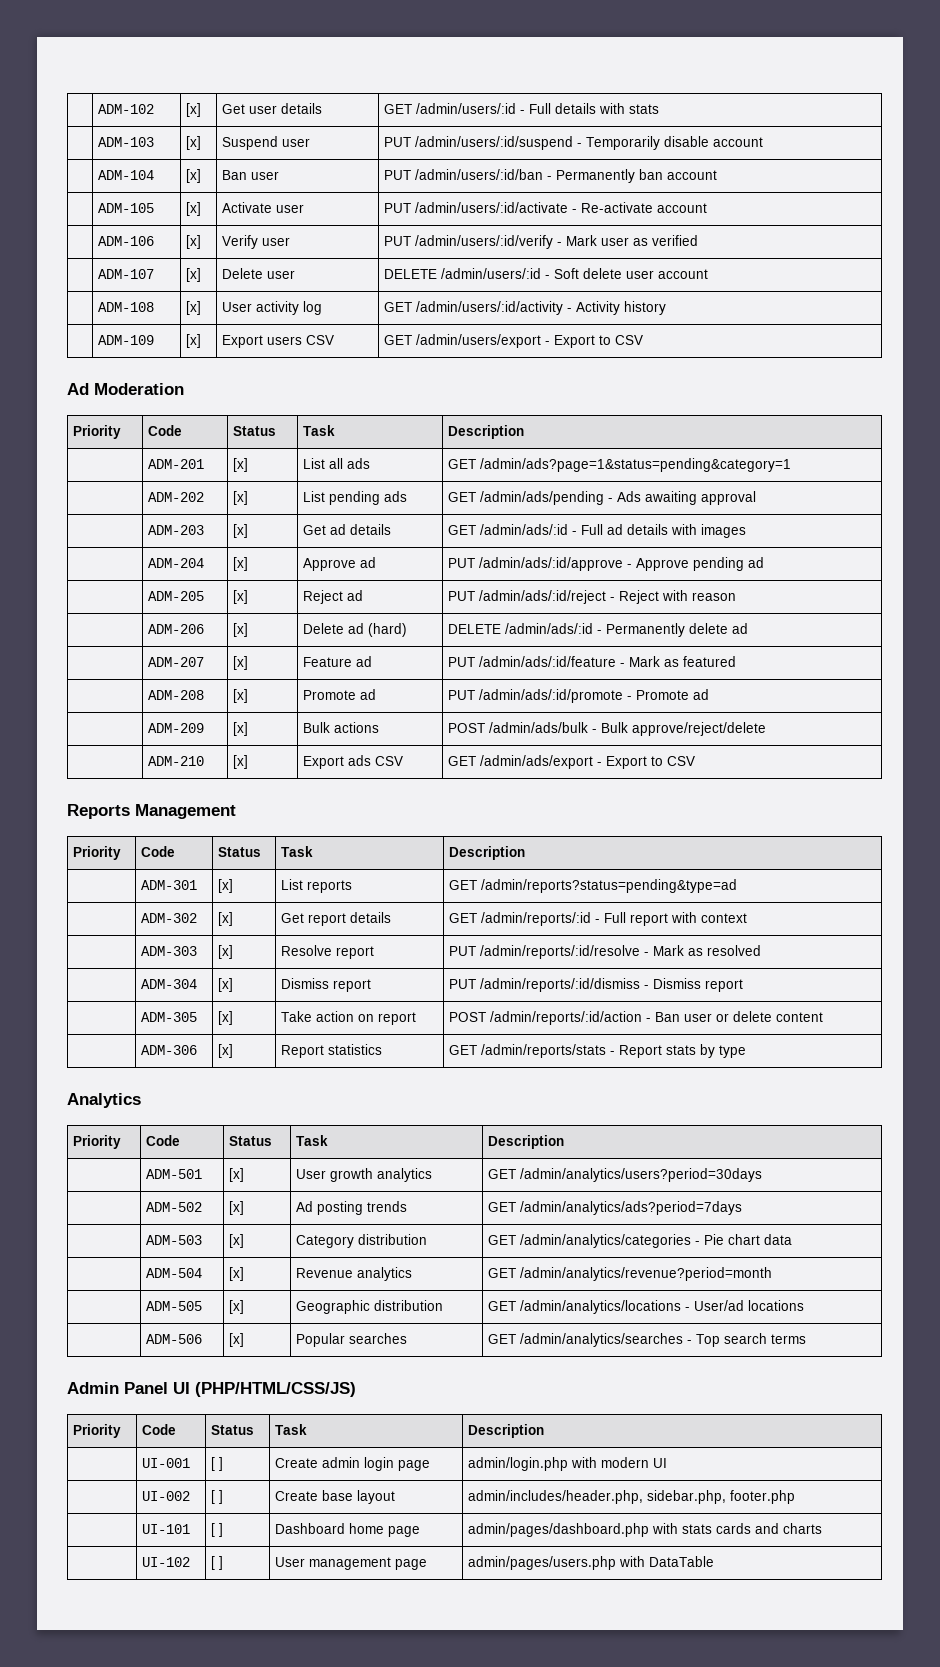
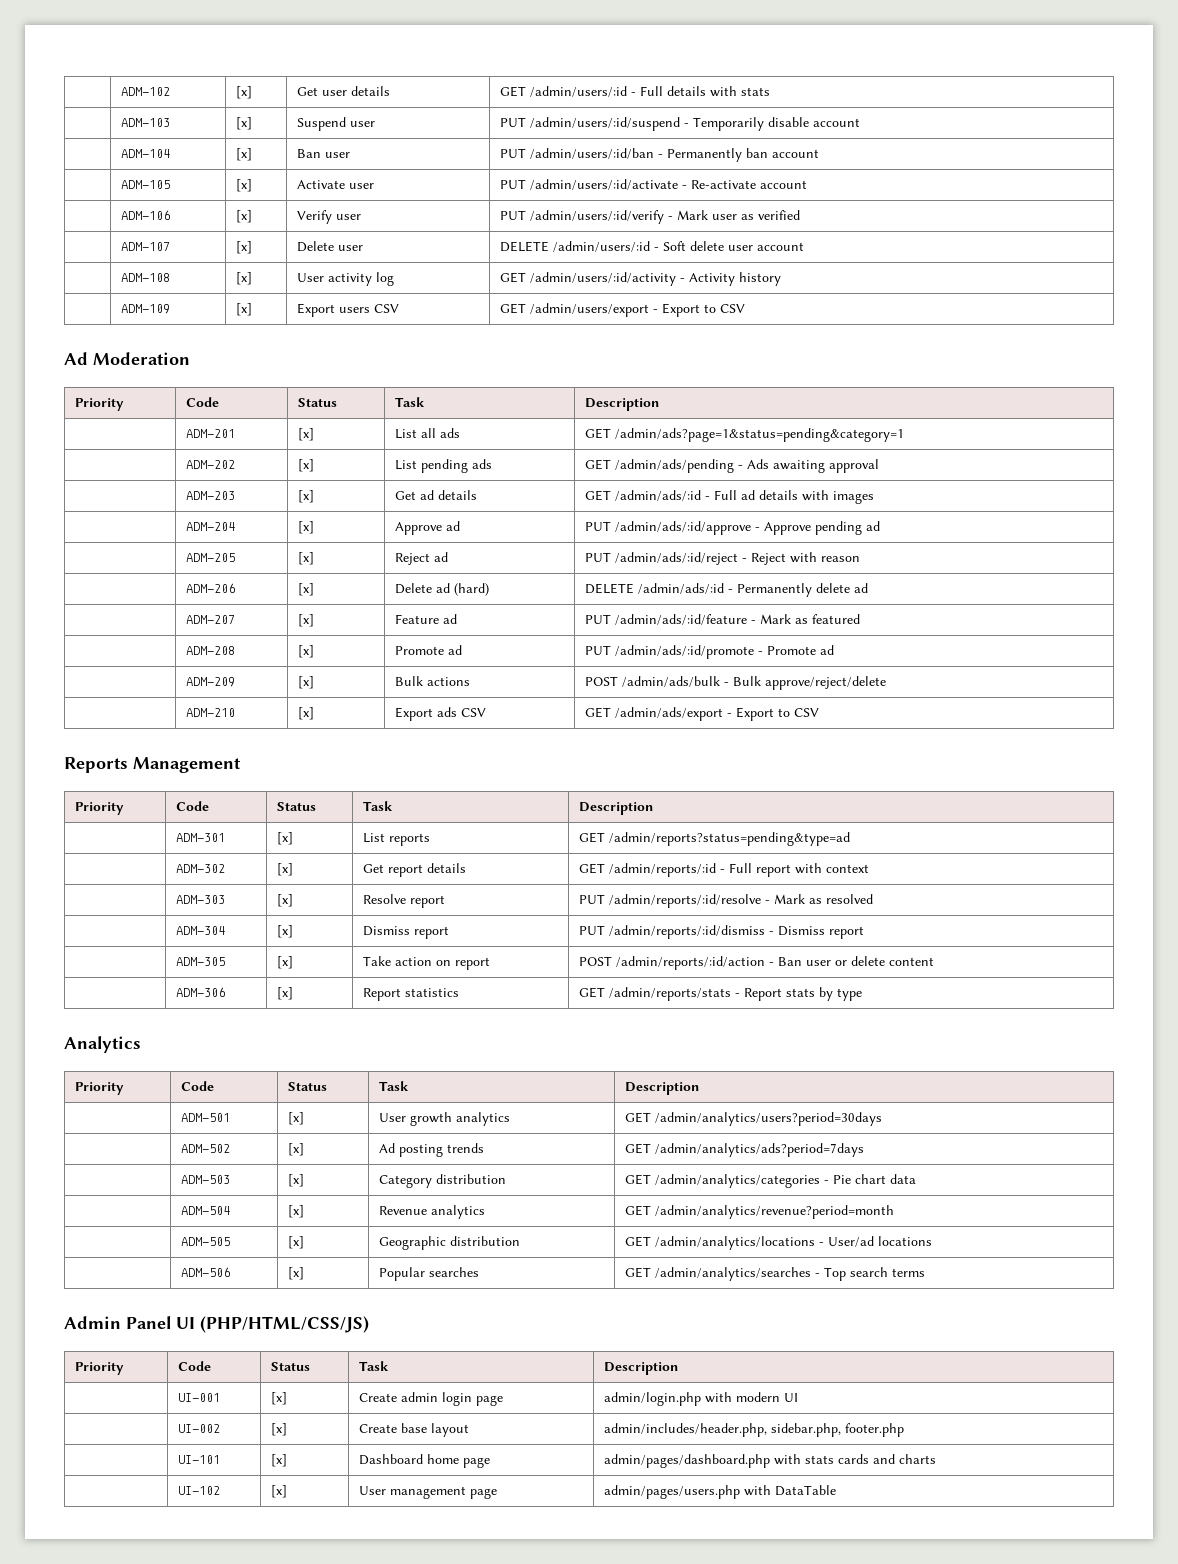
- | UI-001 | [ ] | Create admin login page | admin/login.php with modern UI
+ | UI-001 | [x] | Create admin login page | admin/login.php with modern UI
- | UI-002 | [ ] | Create base layout | admin/includes/header.php, sidebar.php, footer.php
+ | UI-002 | [x] | Create base layout | admin/includes/header.php, sidebar.php, footer.php
- | UI-101 | [ ] | Dashboard home page | admin/pages/dashboard.php with stats cards and charts
+ | UI-101 | [x] | Dashboard home page | admin/pages/dashboard.php with stats cards and charts
- | UI-102 | [ ] | User management page | admin/pages/users.php with DataTable
+ | UI-102 | [x] | User management page | admin/pages/users.php with DataTable

